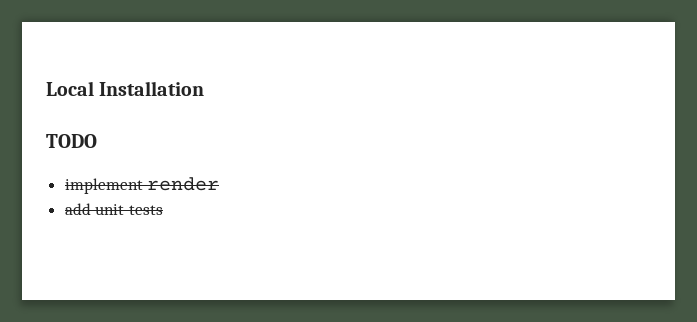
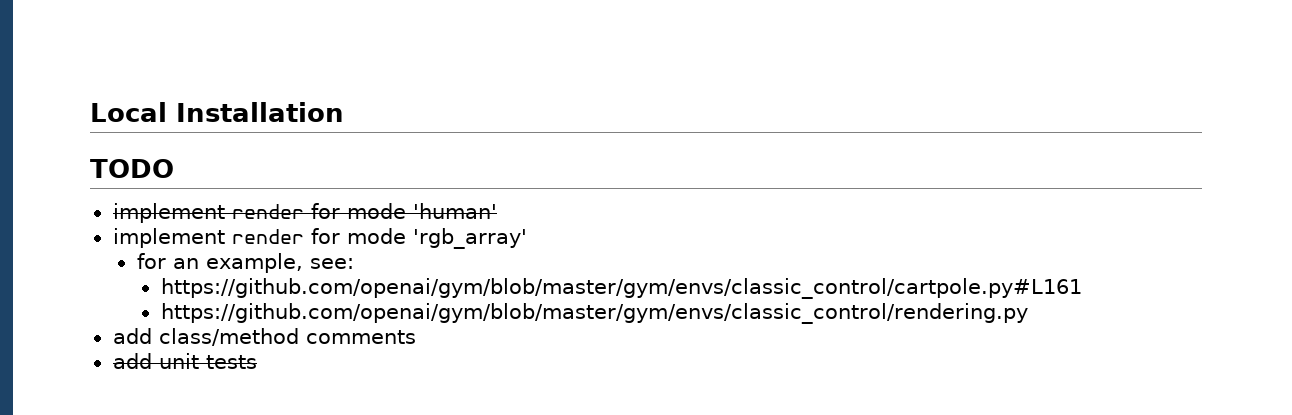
- implement render
+ implement render for mode 'human'
+ implement render for mode 'rgb_array'
+ for an example, see:
+ https://github.com/openai/gym/blob/master/gym/envs/classic_control/cartpole.py#L161
+ https://github.com/openai/gym/blob/master/gym/envs/classic_control/rendering.py
+ add class/method comments

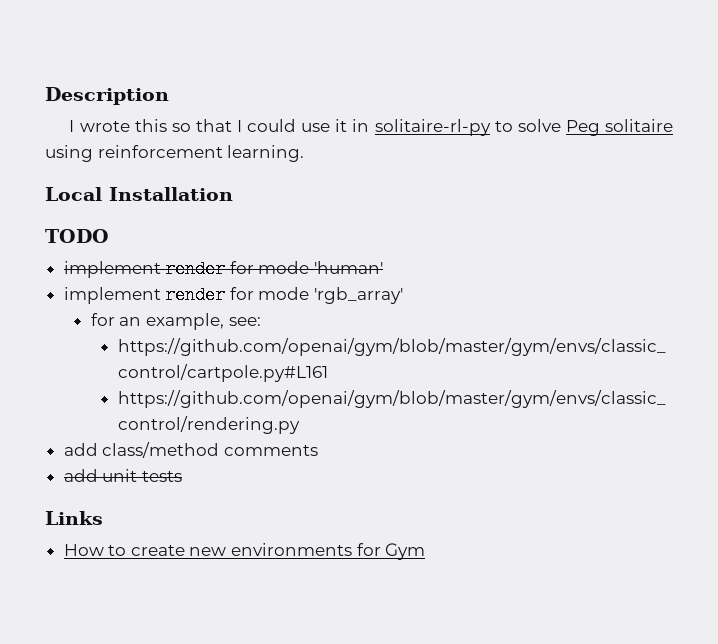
+ Description
+ I wrote this so that I could use it in solitaire-rl-py to solve Peg solitaire using reinforcement learning.
+ Links
+ How to create new environments for Gym

